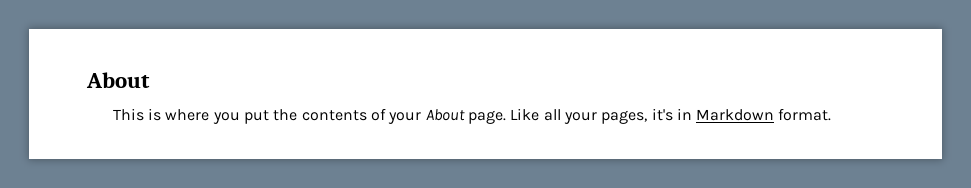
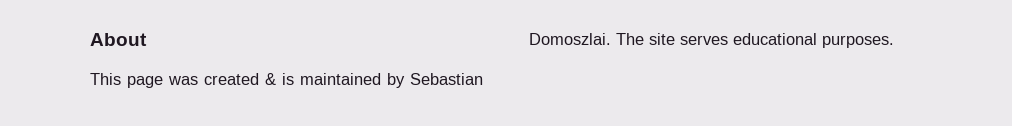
- This is where you put the contents of your About page. Like all your pages, it's in Markdown format.
+ This page was created & is maintained by Sebastian Domoszlai. The site serves educational purposes.

